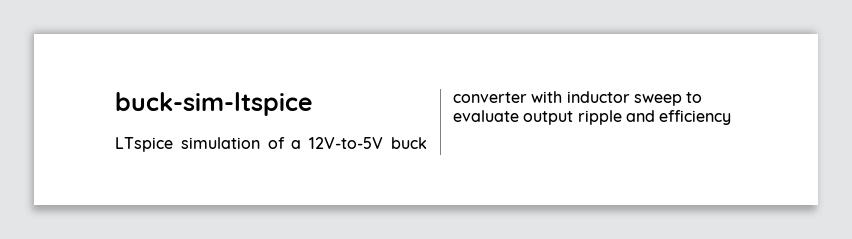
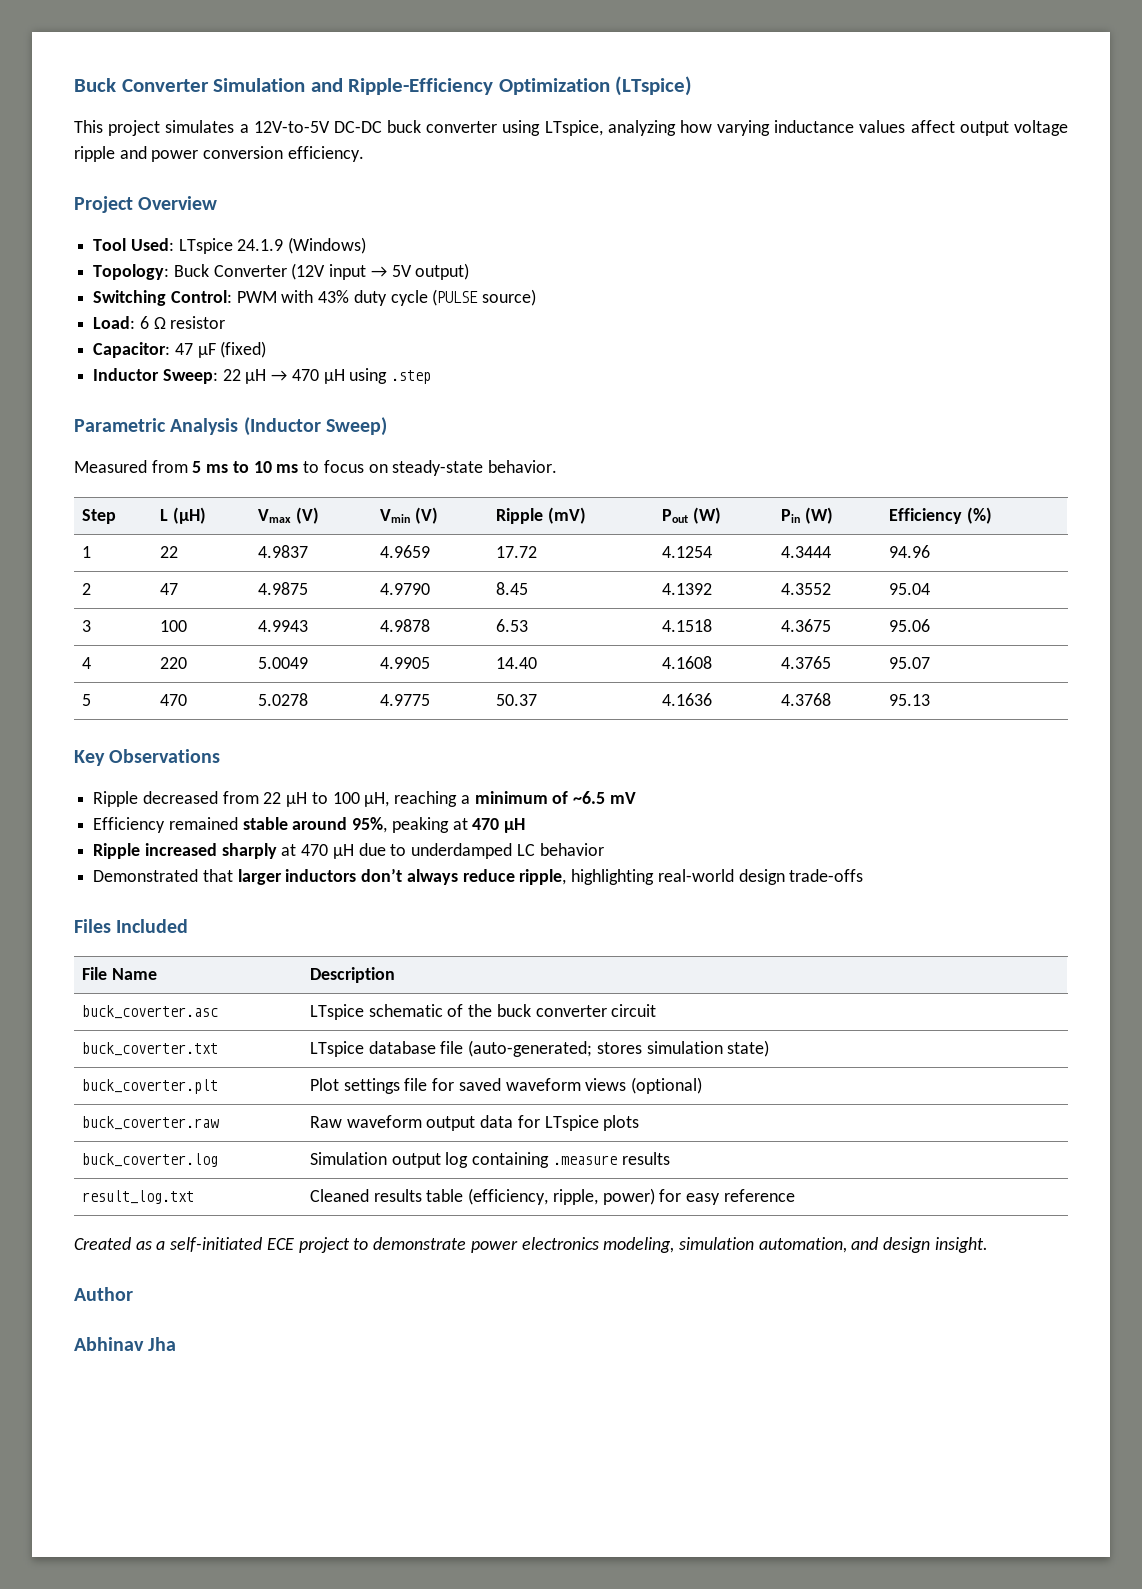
- buck-sim-ltspice
- LTspice simulation of a 12V-to-5V buck converter with inductor sweep to evaluate output ripple and efficiency
+ Buck Converter Simulation and Ripple-Efficiency Optimization (LTspice)
+ This project simulates a 12V-to-5V DC-DC buck converter using LTspice, analyzing how varying inductance values affect output voltage ripple and power conversion efficiency.
+ Project Overview
+ Tool Used: LTspice 24.1.9 (Windows)
+ Topology: Buck Converter (12V input → 5V output)
+ Switching Control: PWM with 43% duty cycle (PULSE source)
+ Load: 6 Ω resistor
+ Capacitor: 47 µF (fixed)
+ Inductor Sweep: 22 µH → 470 µH using .step
+ Parametric Analysis (Inductor Sweep)
+ Measured from 5 ms to 10 ms to focus on steady-state behavior.
+ Step | L (µH) | Vmax (V) | Vmin (V) | Ripple (mV) | Pout (W) | Pin (W) | Efficiency (%)
+ 1 | 22 | 4.9837 | 4.9659 | 17.72 | 4.1254 | 4.3444 | 94.96
+ 2 | 47 | 4.9875 | 4.9790 | 8.45 | 4.1392 | 4.3552 | 95.04
+ 3 | 100 | 4.9943 | 4.9878 | 6.53 | 4.1518 | 4.3675 | 95.06
+ 4 | 220 | 5.0049 | 4.9905 | 14.40 | 4.1608 | 4.3765 | 95.07
+ 5 | 470 | 5.0278 | 4.9775 | 50.37 | 4.1636 | 4.3768 | 95.13
+ Key Observations
+ Ripple decreased from 22 µH to 100 µH, reaching a minimum of ~6.5 mV
+ Efficiency remained stable around 95%, peaking at 470 µH
+ Ripple increased sharply at 470 µH due to underdamped LC behavior
+ Demonstrated that larger inductors don’t always reduce ripple, highlighting real-world design trade-offs
+ Files Included
+ File Name | Description
+ buck_coverter.asc | LTspice schematic of the buck converter circuit
+ buck_coverter.txt | LTspice database file (auto-generated; stores simulation state)
+ buck_coverter.plt | Plot settings file for saved waveform views (optional)
+ buck_coverter.raw | Raw waveform output data for LTspice plots
+ buck_coverter.log | Simulation output log containing .measure results
+ result_log.txt | Cleaned results table (efficiency, ripple, power) for easy reference
+ Created as a self-initiated ECE project to demonstrate power electronics modeling, simulation automation, and design insight.
+ Author
+ Abhinav Jha

